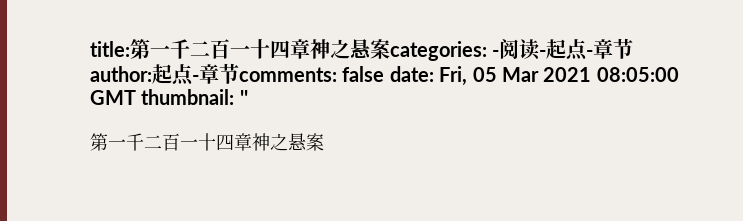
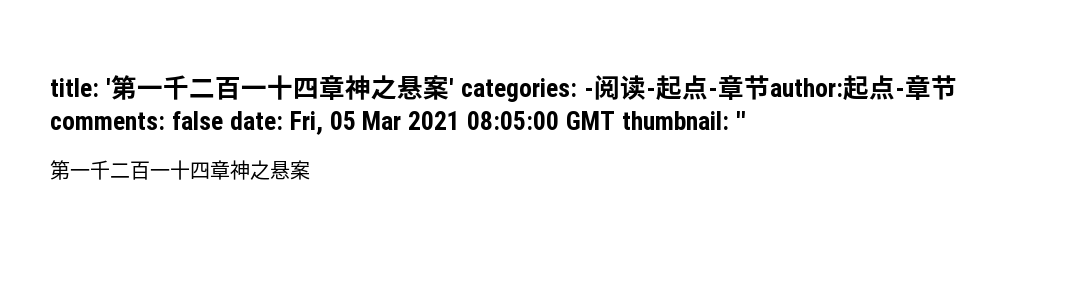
- title:第一千二百一十四章神之悬案categories: -阅读-起点-章节author:起点-章节comments: false date: Fri, 05 Mar 2021 08:05:00 GMT thumbnail: ''
+ title: '第一千二百一十四章神之悬案' categories: -阅读-起点-章节author:起点-章节comments: false date: Fri, 05 Mar 2021 08:05:00 GMT thumbnail: ''

